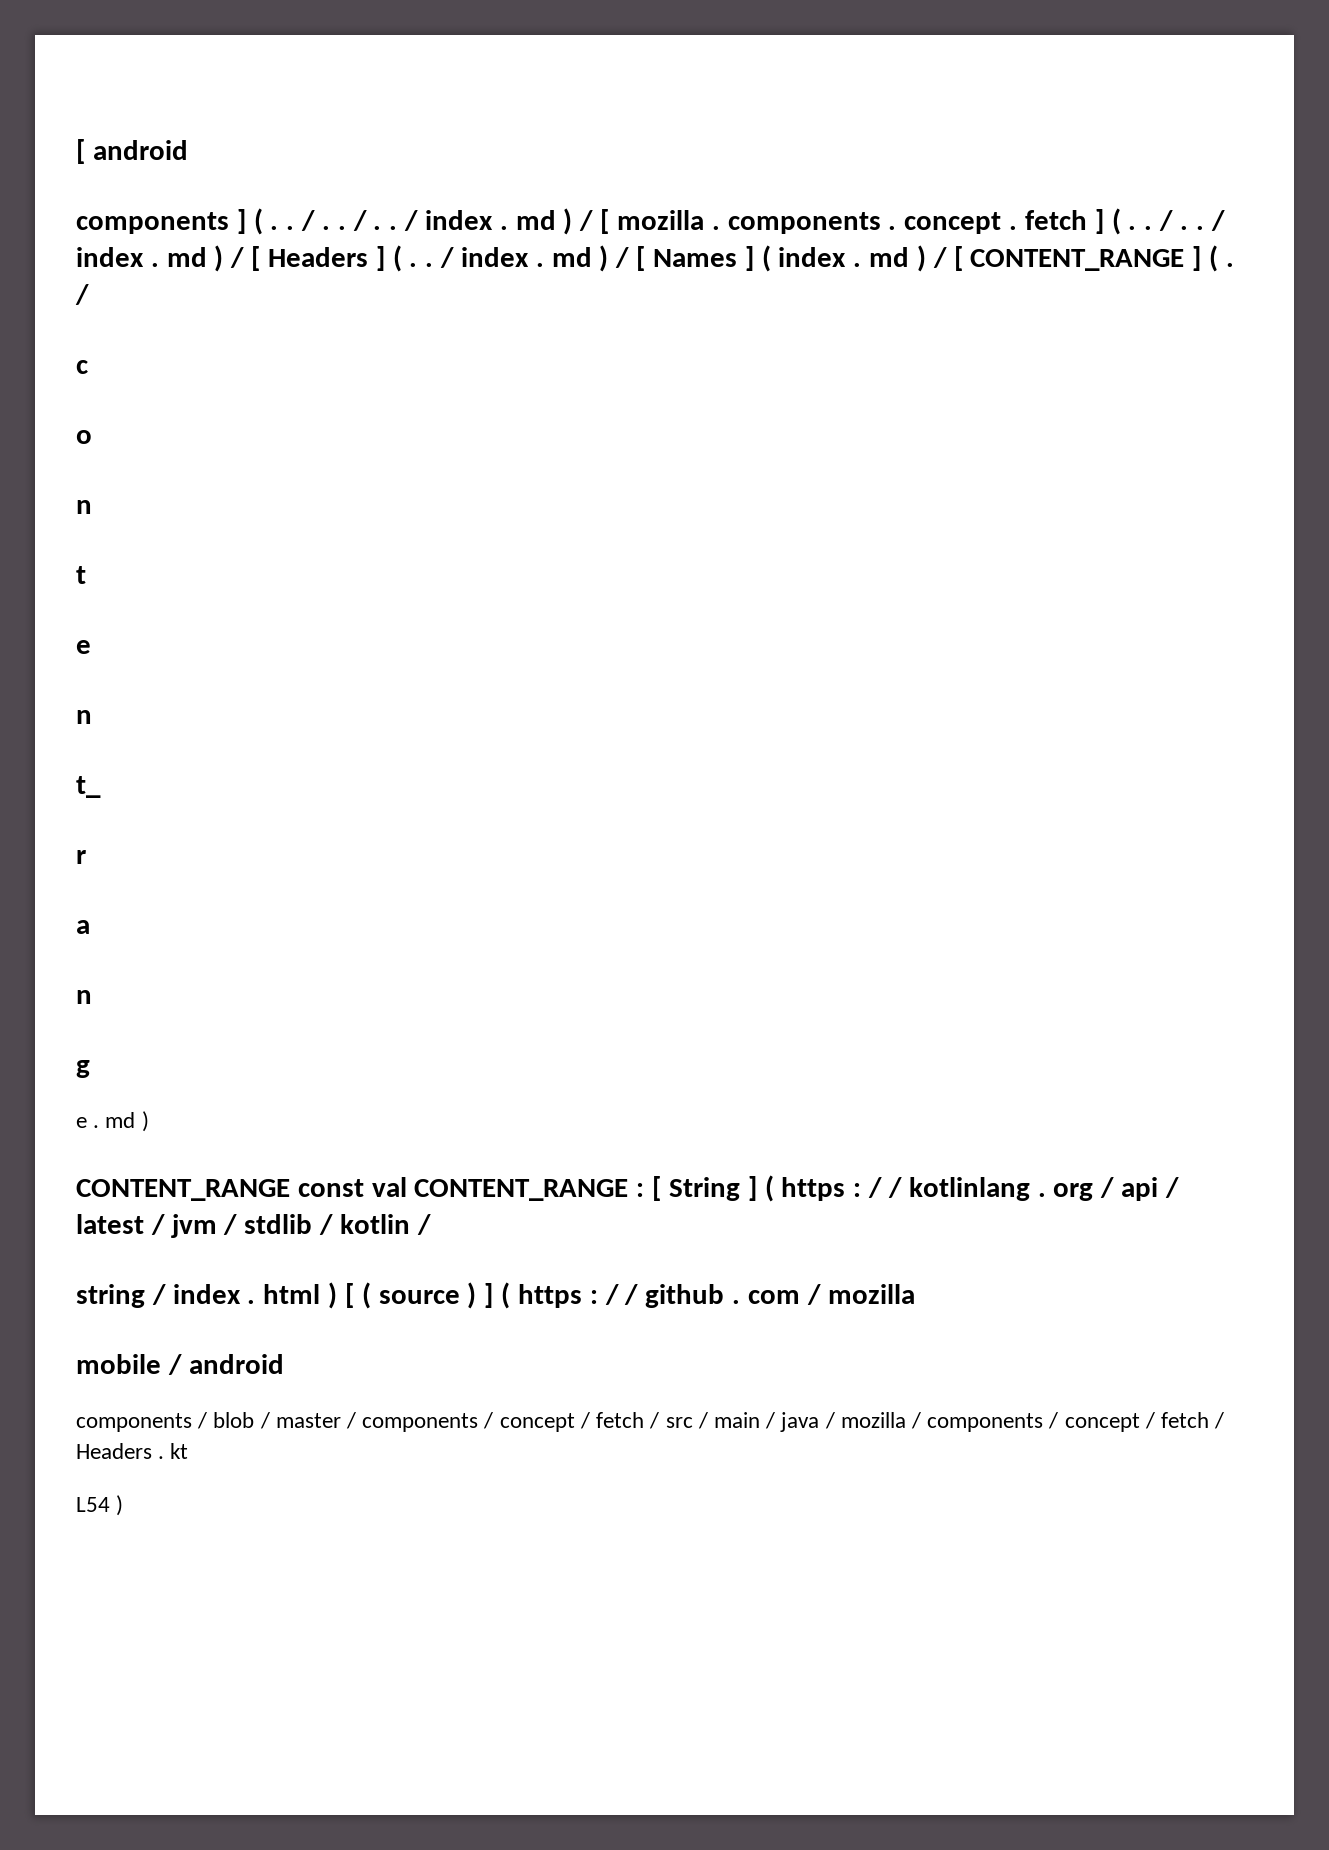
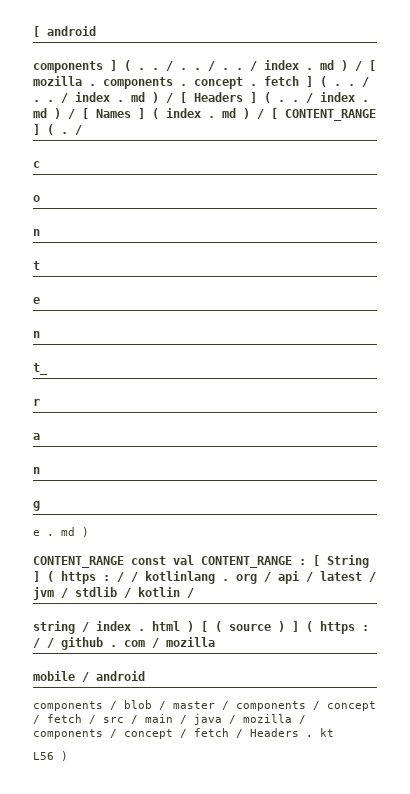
- L54 )
+ L56 )

